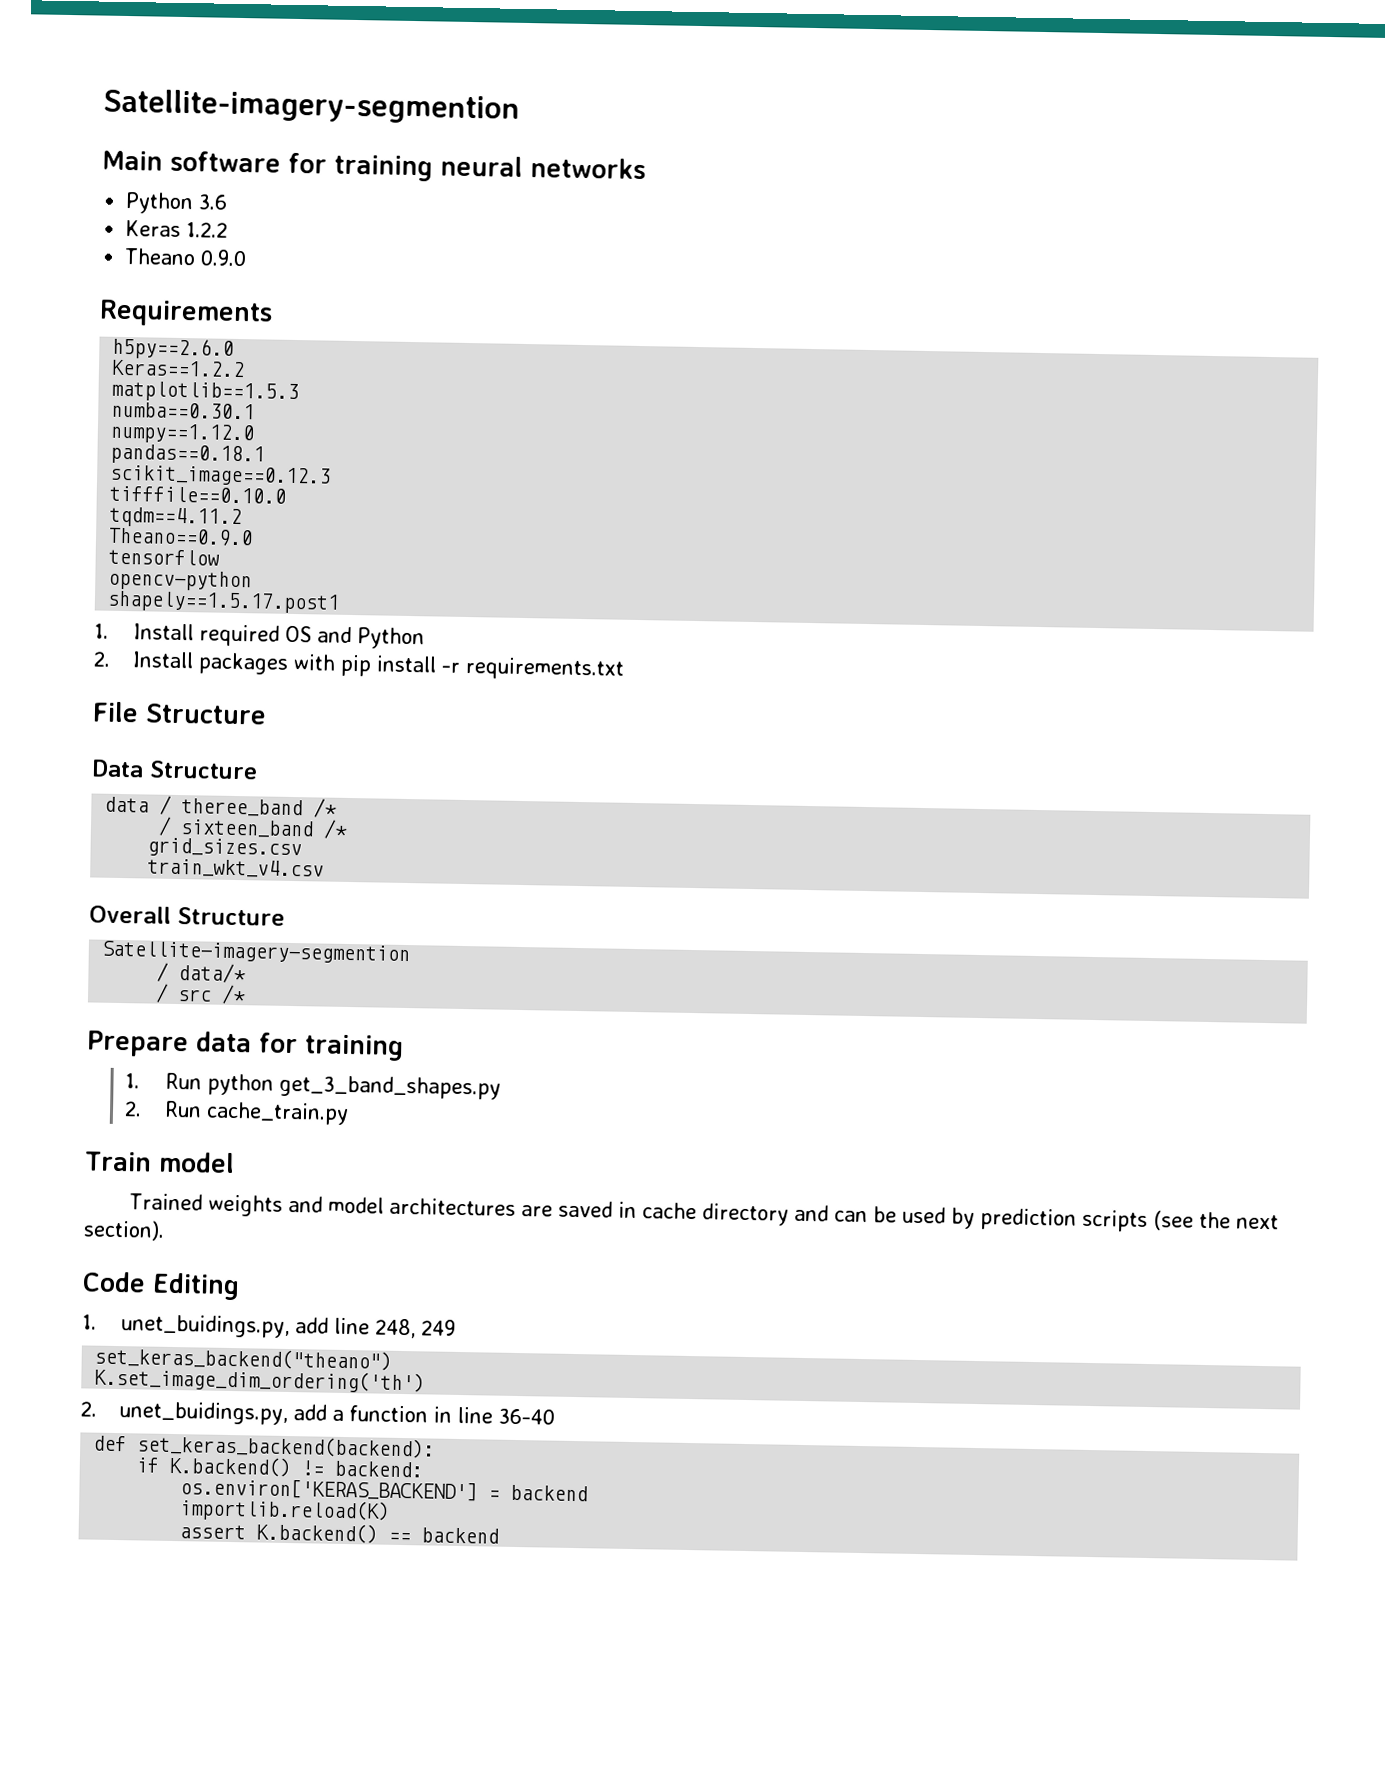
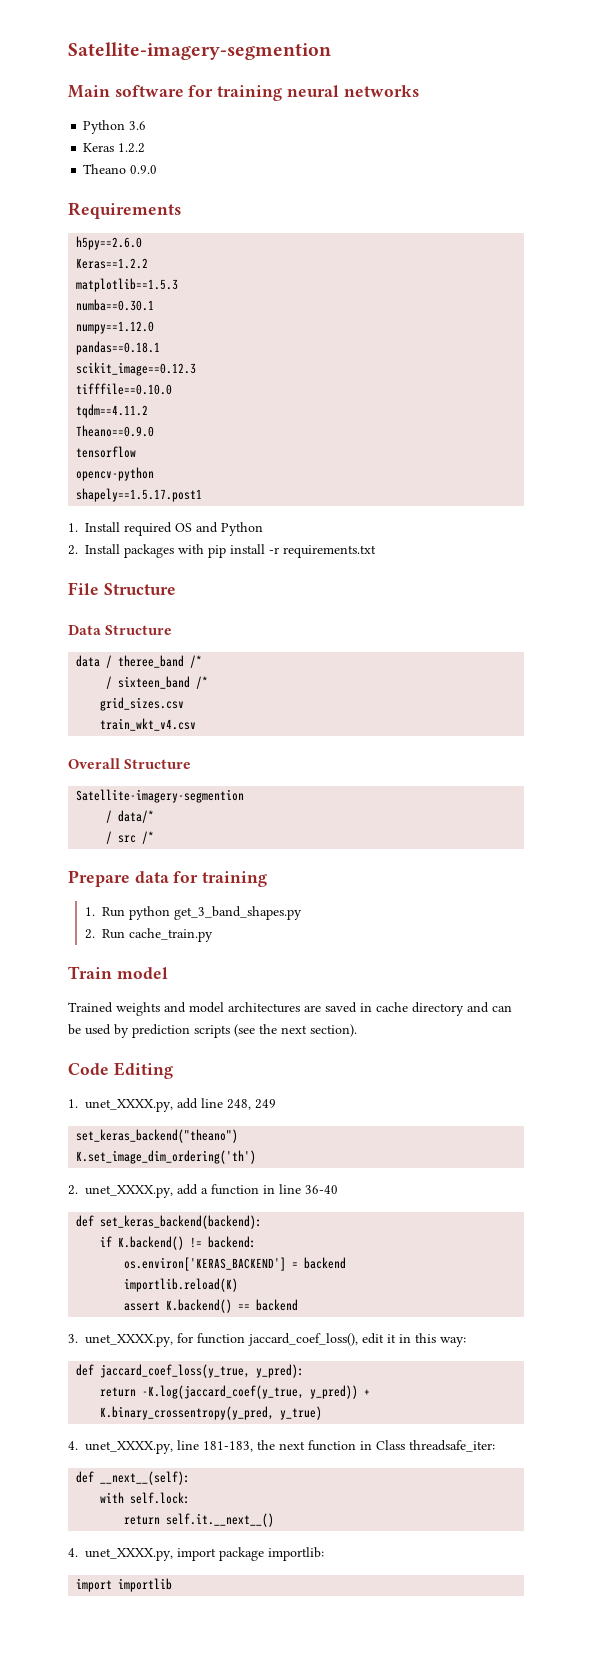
- 1. unet_buidings.py, add line 248, 249
+ 1. unet_XXXX.py, add line 248, 249
- 2. unet_buidings.py, add a function in line 36-40
+ 2. unet_XXXX.py, add a function in line 36-40
+ 3. unet_XXXX.py, for function jaccard_coef_loss(), edit it in this way:
+ def jaccard_coef_loss(y_true, y_pred):
+ return -K.log(jaccard_coef(y_true, y_pred)) + K.binary_crossentropy(y_pred, y_true)
+ 4. unet_XXXX.py, line 181-183, the next function in Class threadsafe_iter:
+ def __next__(self):
+ with self.lock:
+ return self.it.__next__()
+ 4. unet_XXXX.py, import package importlib:
+ import importlib

